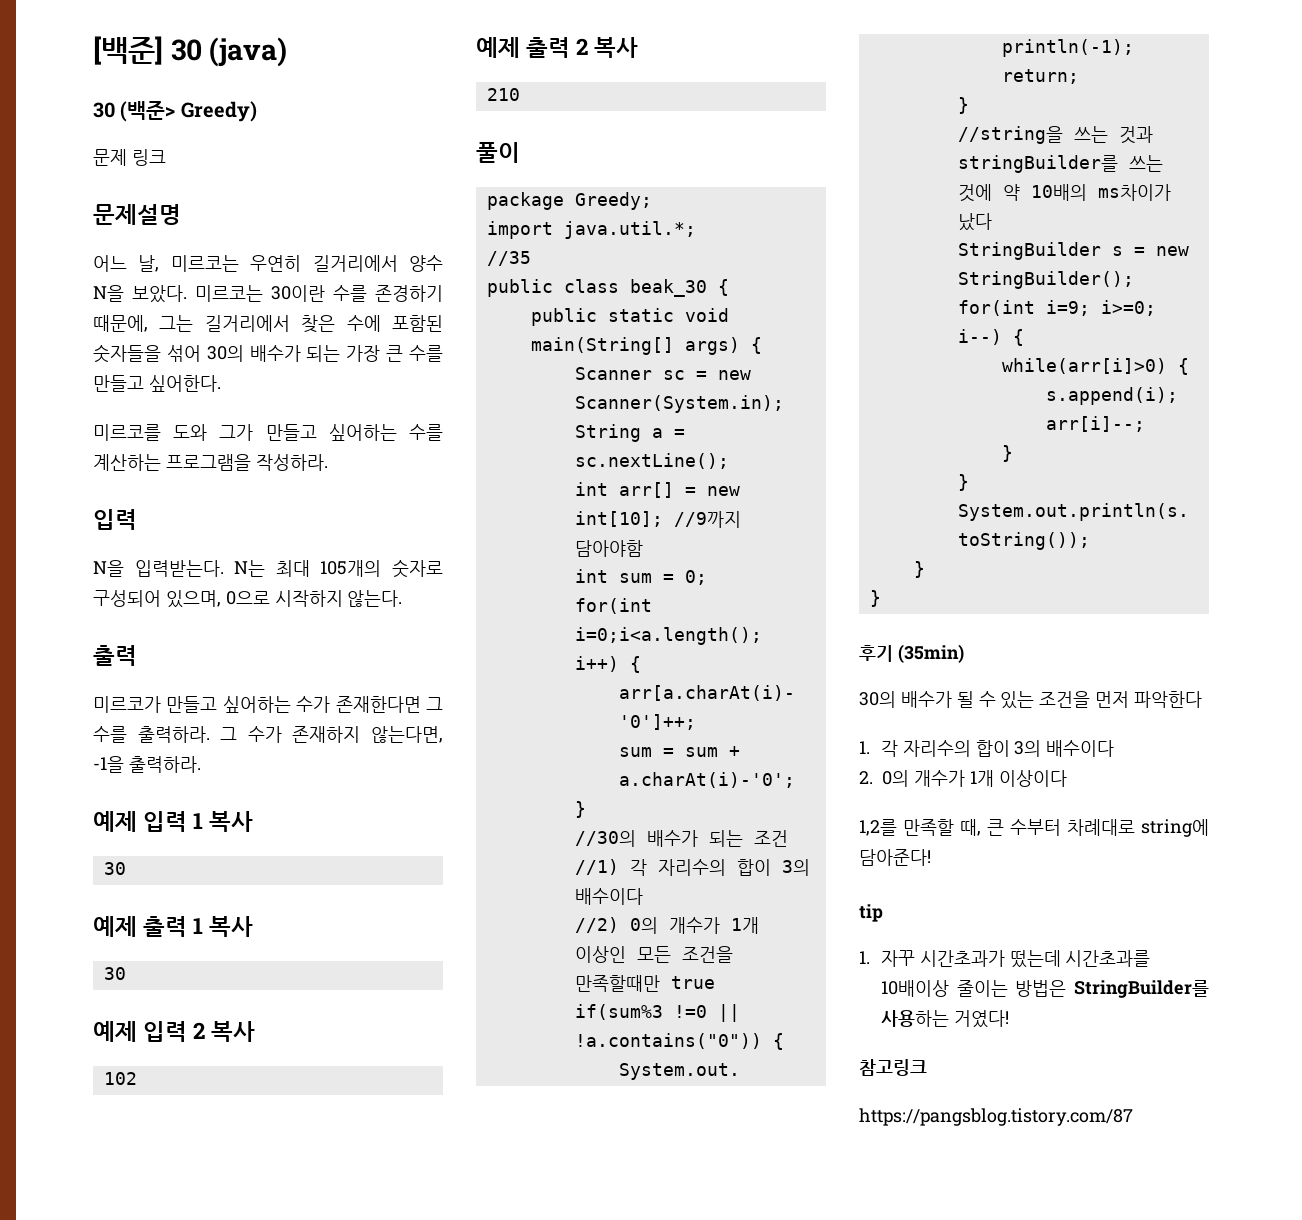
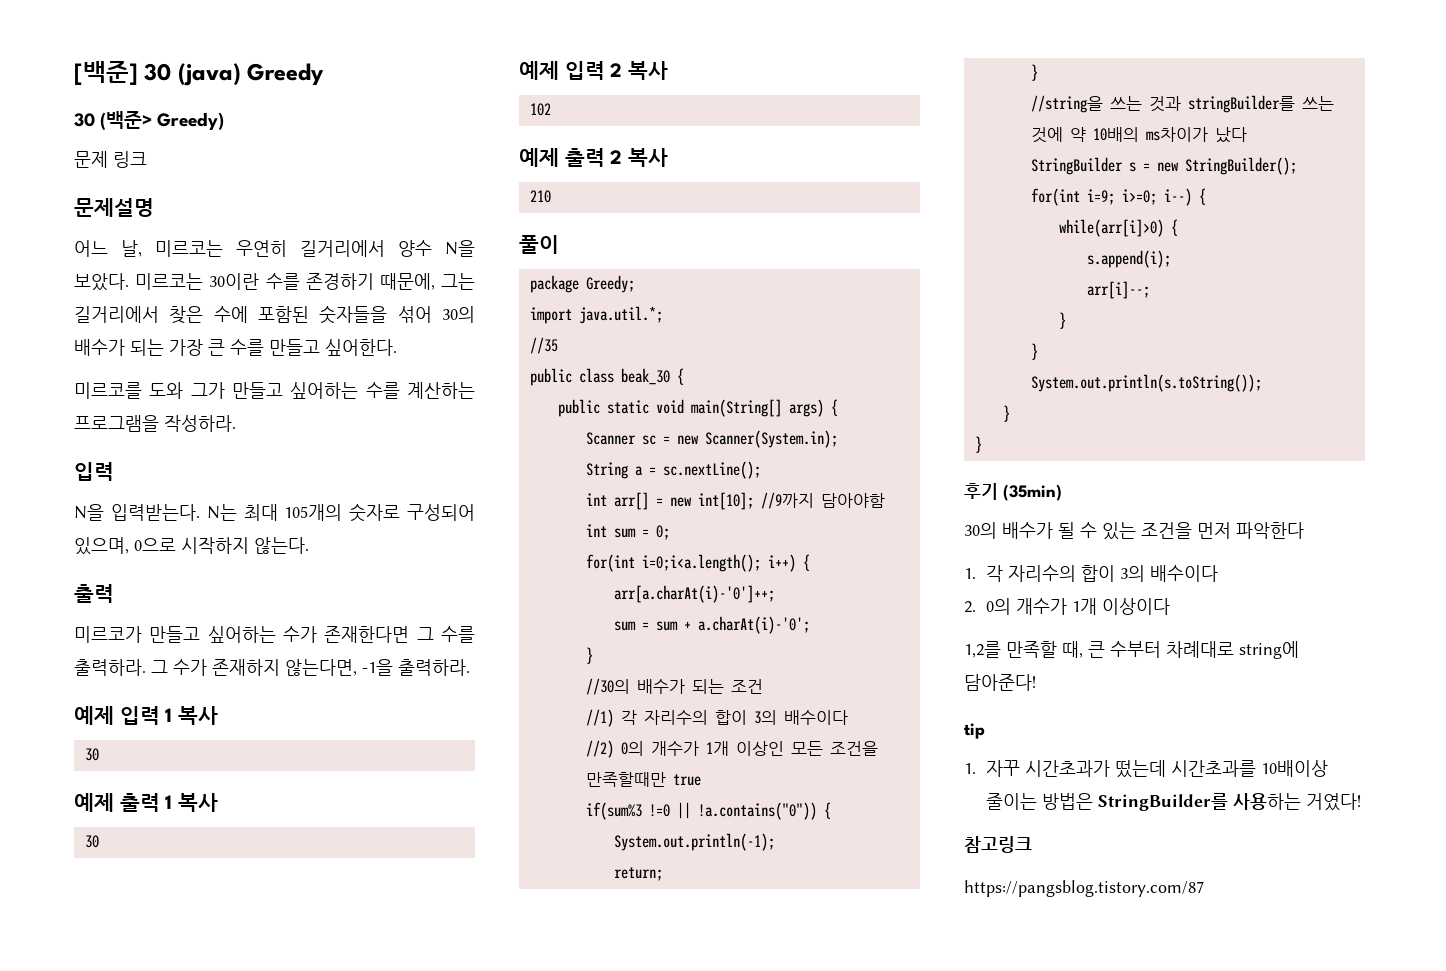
- [백준] 30 (java)
+ [백준] 30 (java) Greedy

